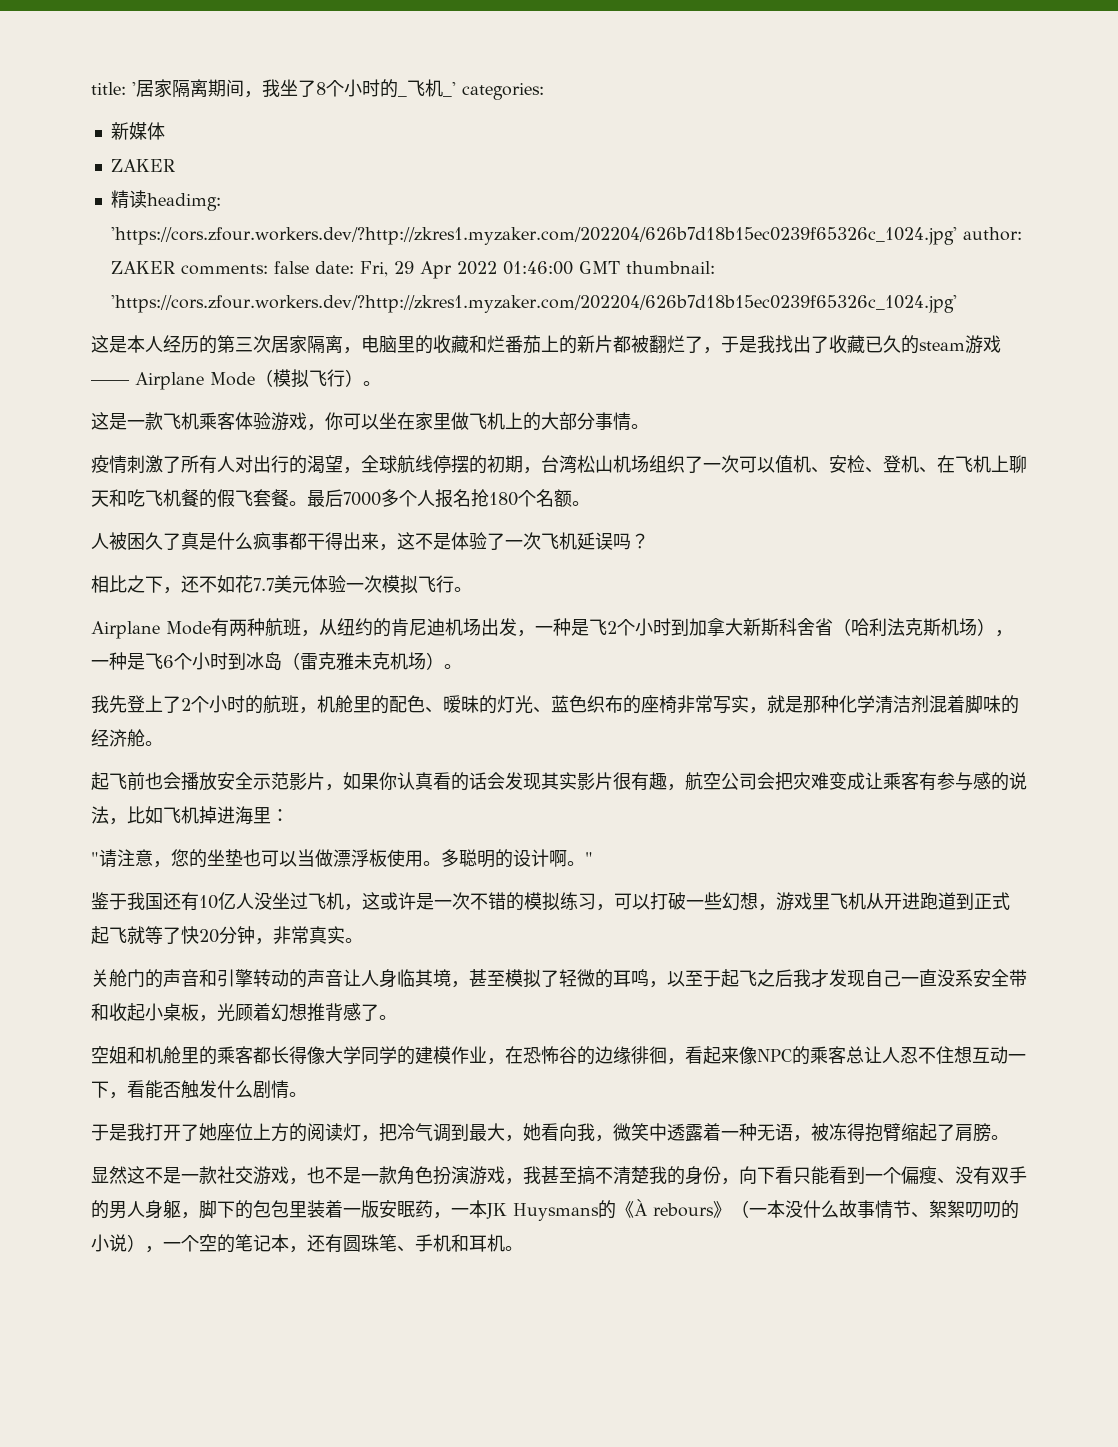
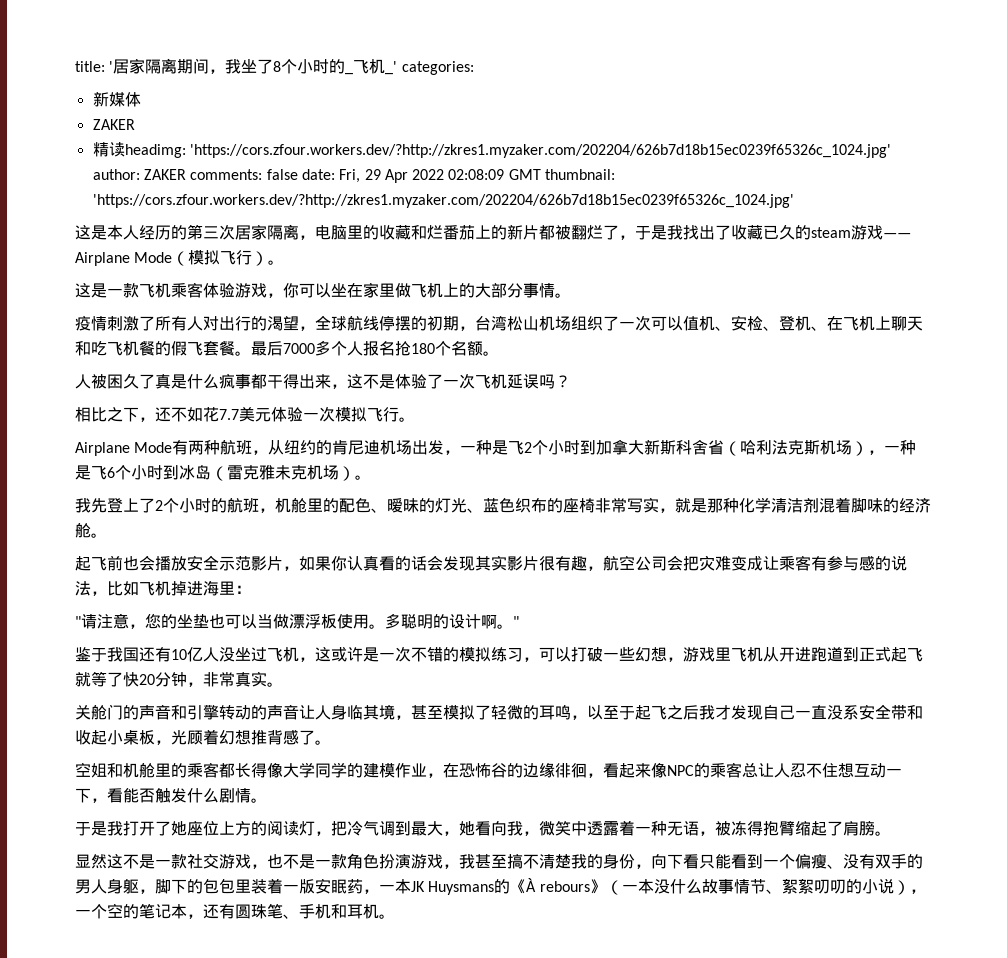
- 精读headimg: 'https://cors.zfour.workers.dev/?http://zkres1.myzaker.com/202204/626b7d18b15ec0239f65326c_1024.jpg' author: ZAKER comments: false date: Fri, 29 Apr 2022 01:46:00 GMT thumbnail: 'https://cors.zfour.workers.dev/?http://zkres1.myzaker.com/202204/626b7d18b15ec0239f65326c_1024.jpg'
+ 精读headimg: 'https://cors.zfour.workers.dev/?http://zkres1.myzaker.com/202204/626b7d18b15ec0239f65326c_1024.jpg' author: ZAKER comments: false date: Fri, 29 Apr 2022 02:08:09 GMT thumbnail: 'https://cors.zfour.workers.dev/?http://zkres1.myzaker.com/202204/626b7d18b15ec0239f65326c_1024.jpg'

